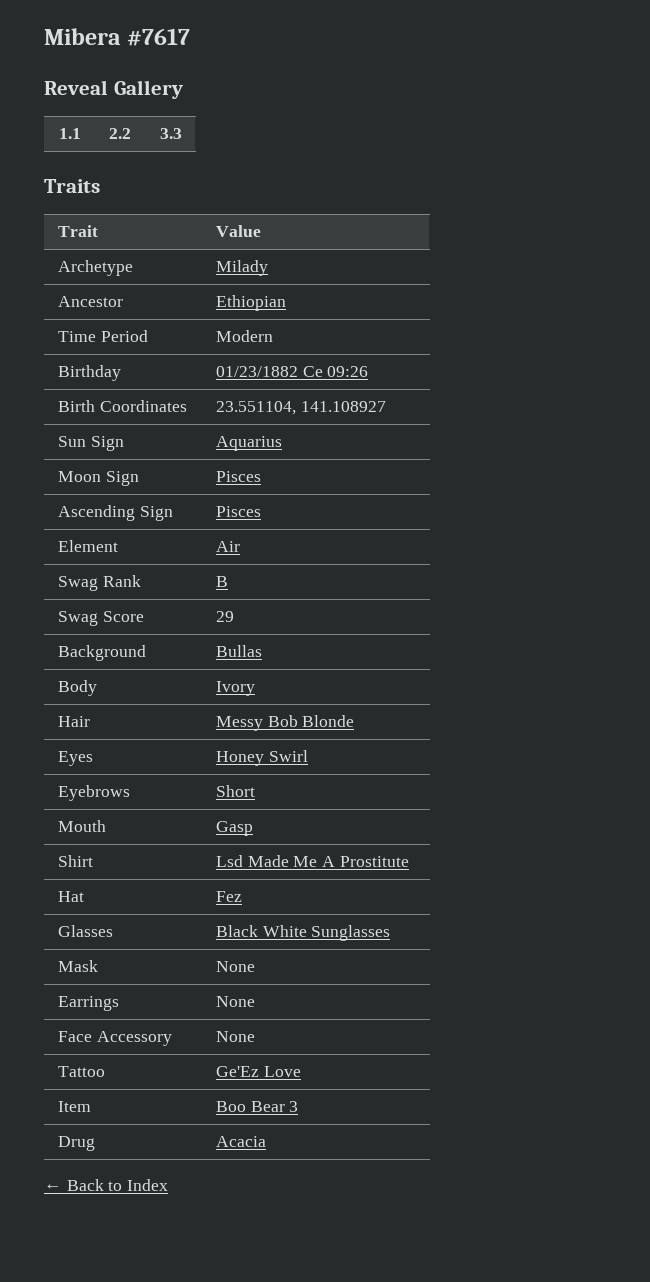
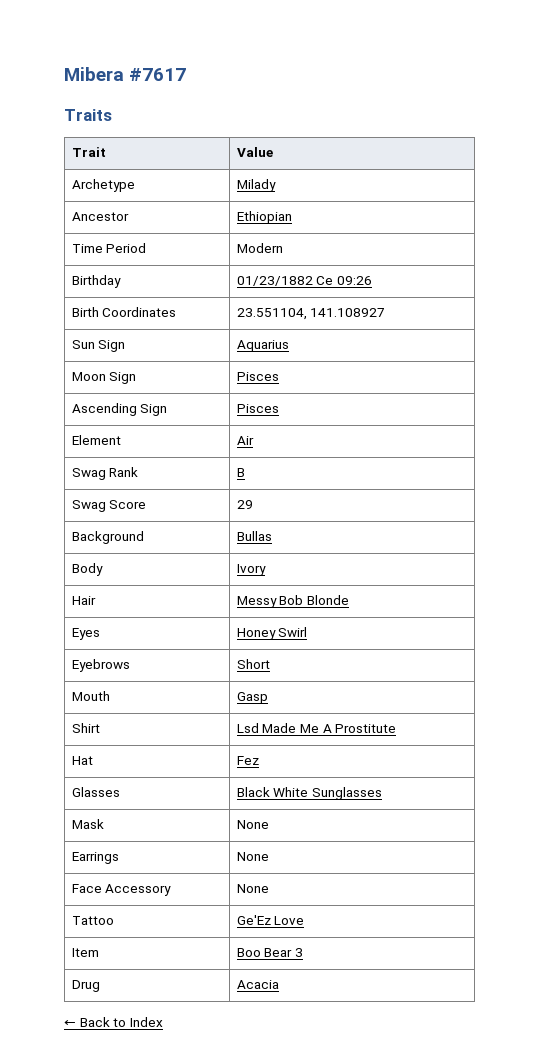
- Reveal Gallery
- 1.1 | 2.2 | 3.3

